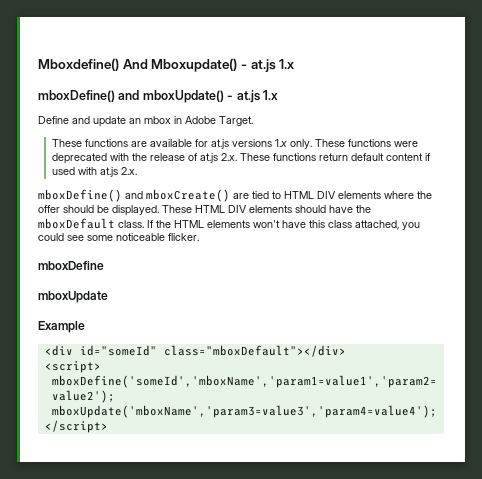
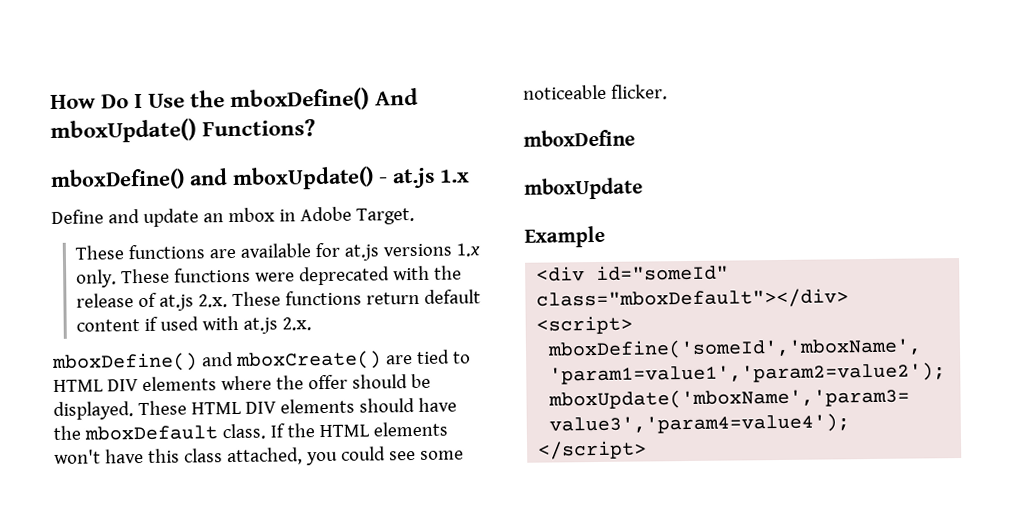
- Mboxdefine() And Mboxupdate() - at.js 1.x
+ How Do I Use the mboxDefine() And mboxUpdate() Functions?

